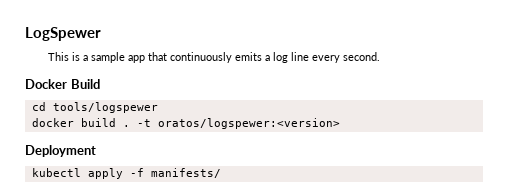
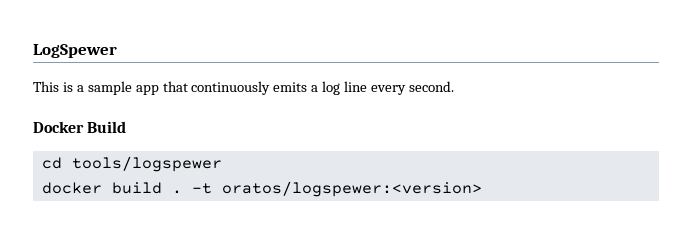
- Deployment
- kubectl apply -f manifests/

